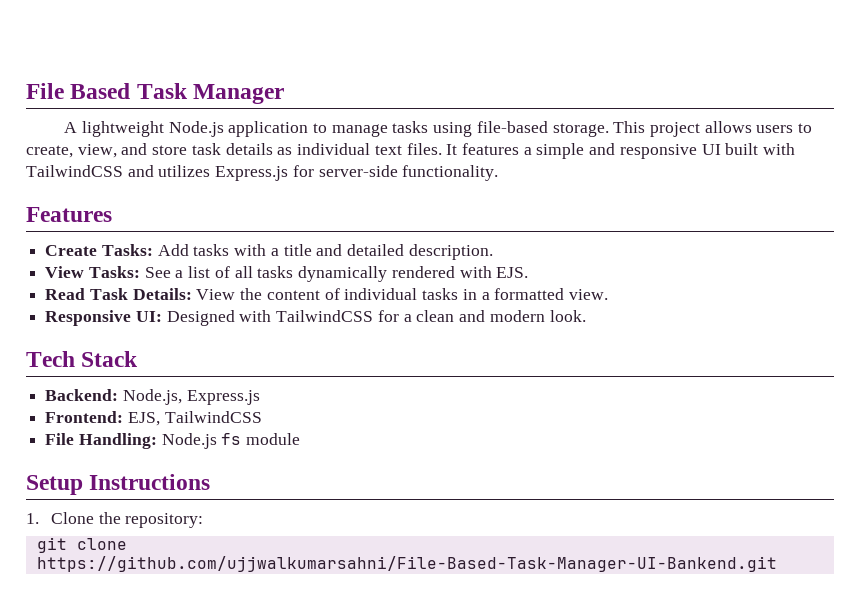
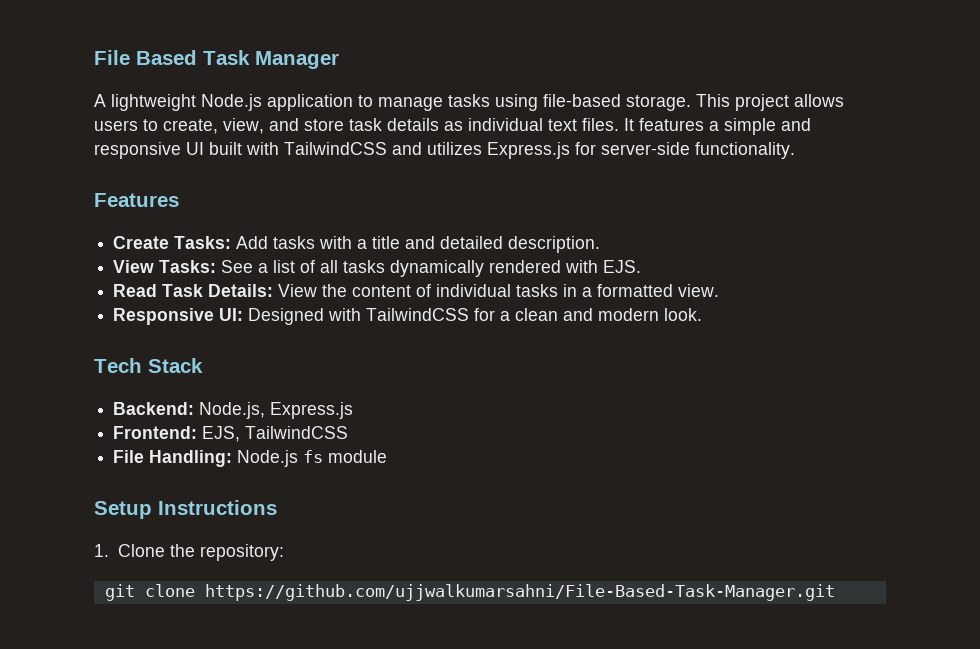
- git clone https://github.com/ujjwalkumarsahni/File-Based-Task-Manager-UI-Bankend.git
+ git clone https://github.com/ujjwalkumarsahni/File-Based-Task-Manager.git

